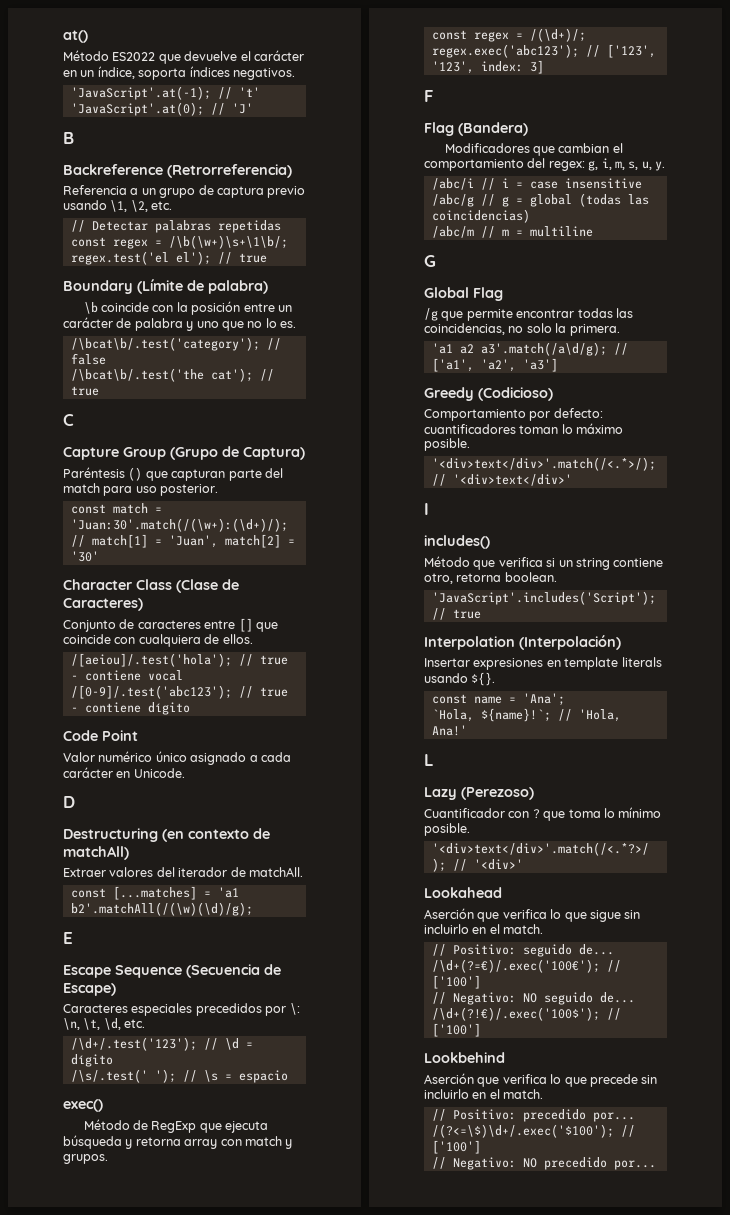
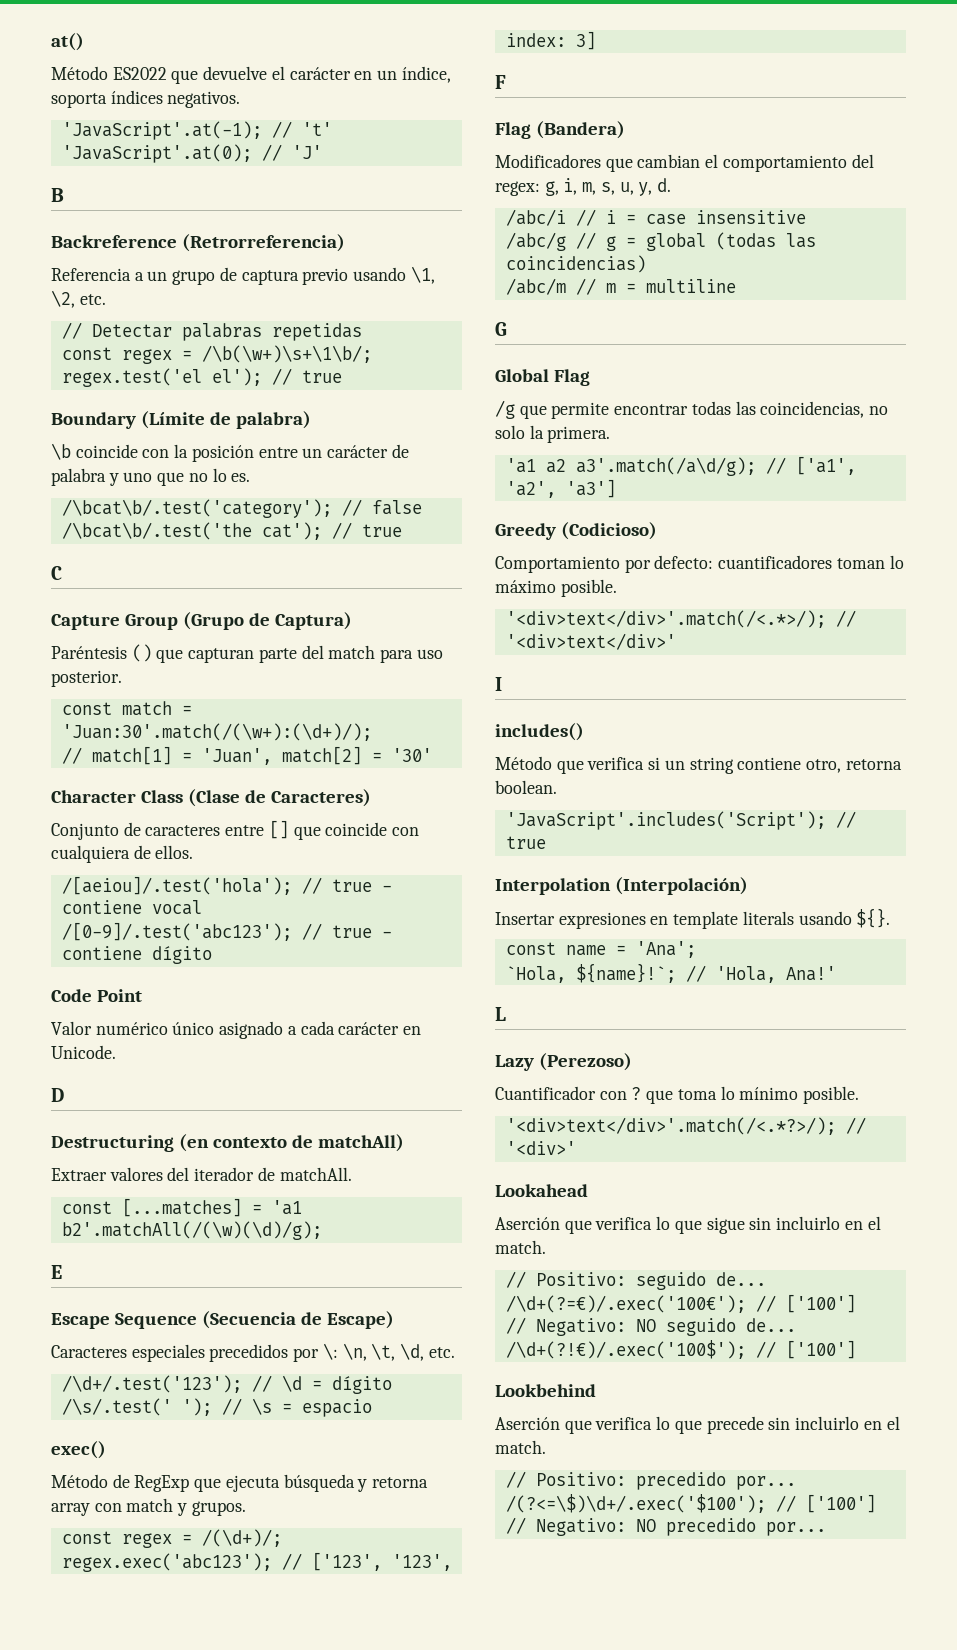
- Modificadores que cambian el comportamiento del regex: g, i, m, s, u, y.
+ Modificadores que cambian el comportamiento del regex: g, i, m, s, u, y, d.

